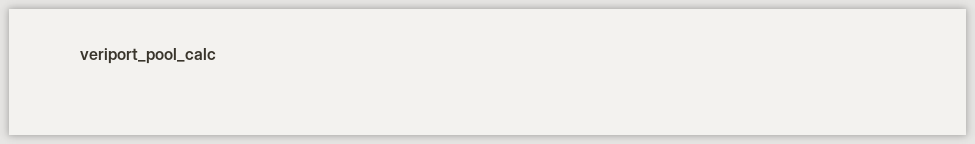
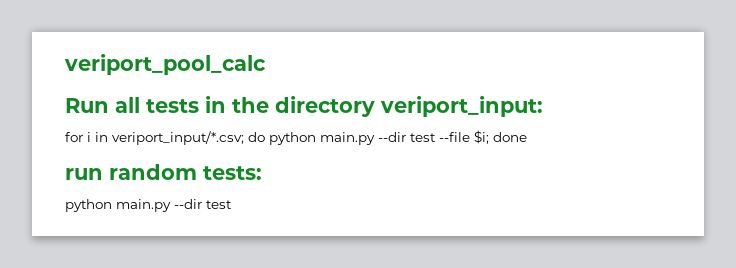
+ Run all tests in the directory veriport_input:
+ for i in veriport_input/*.csv; do python main.py --dir test --file $i; done
+ run random tests:
+ python main.py --dir test

